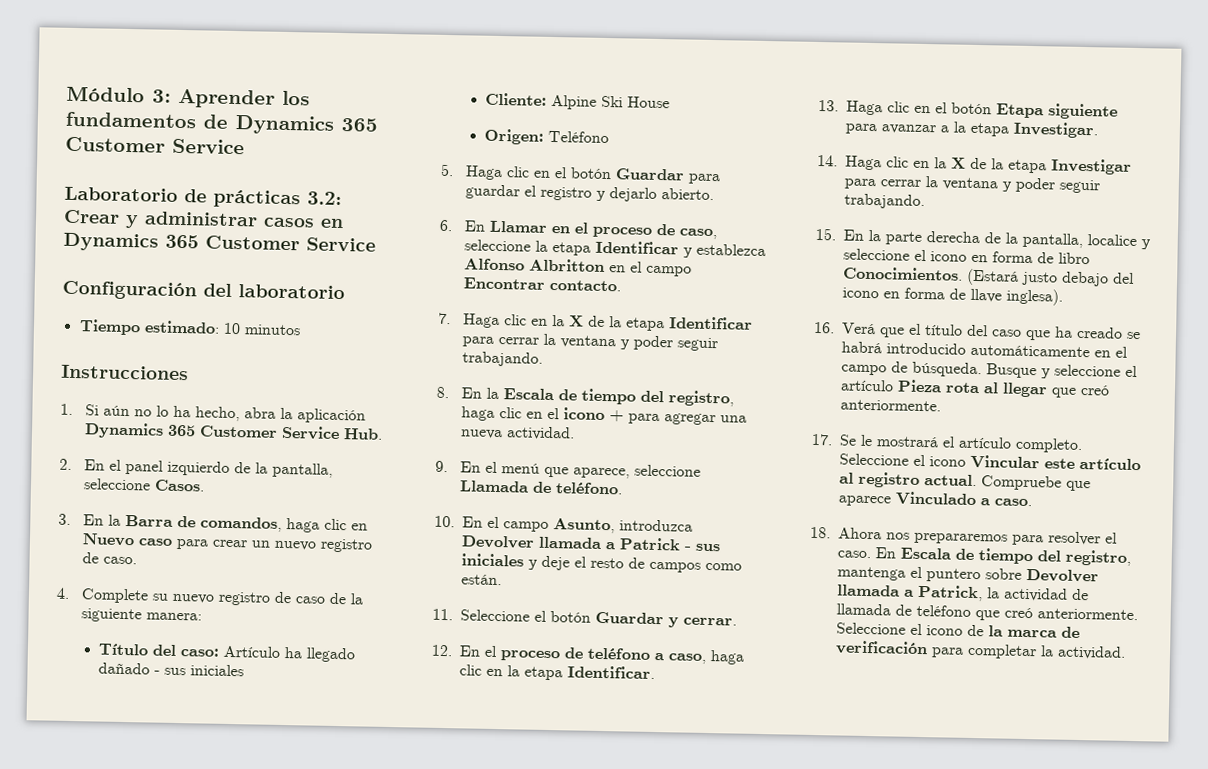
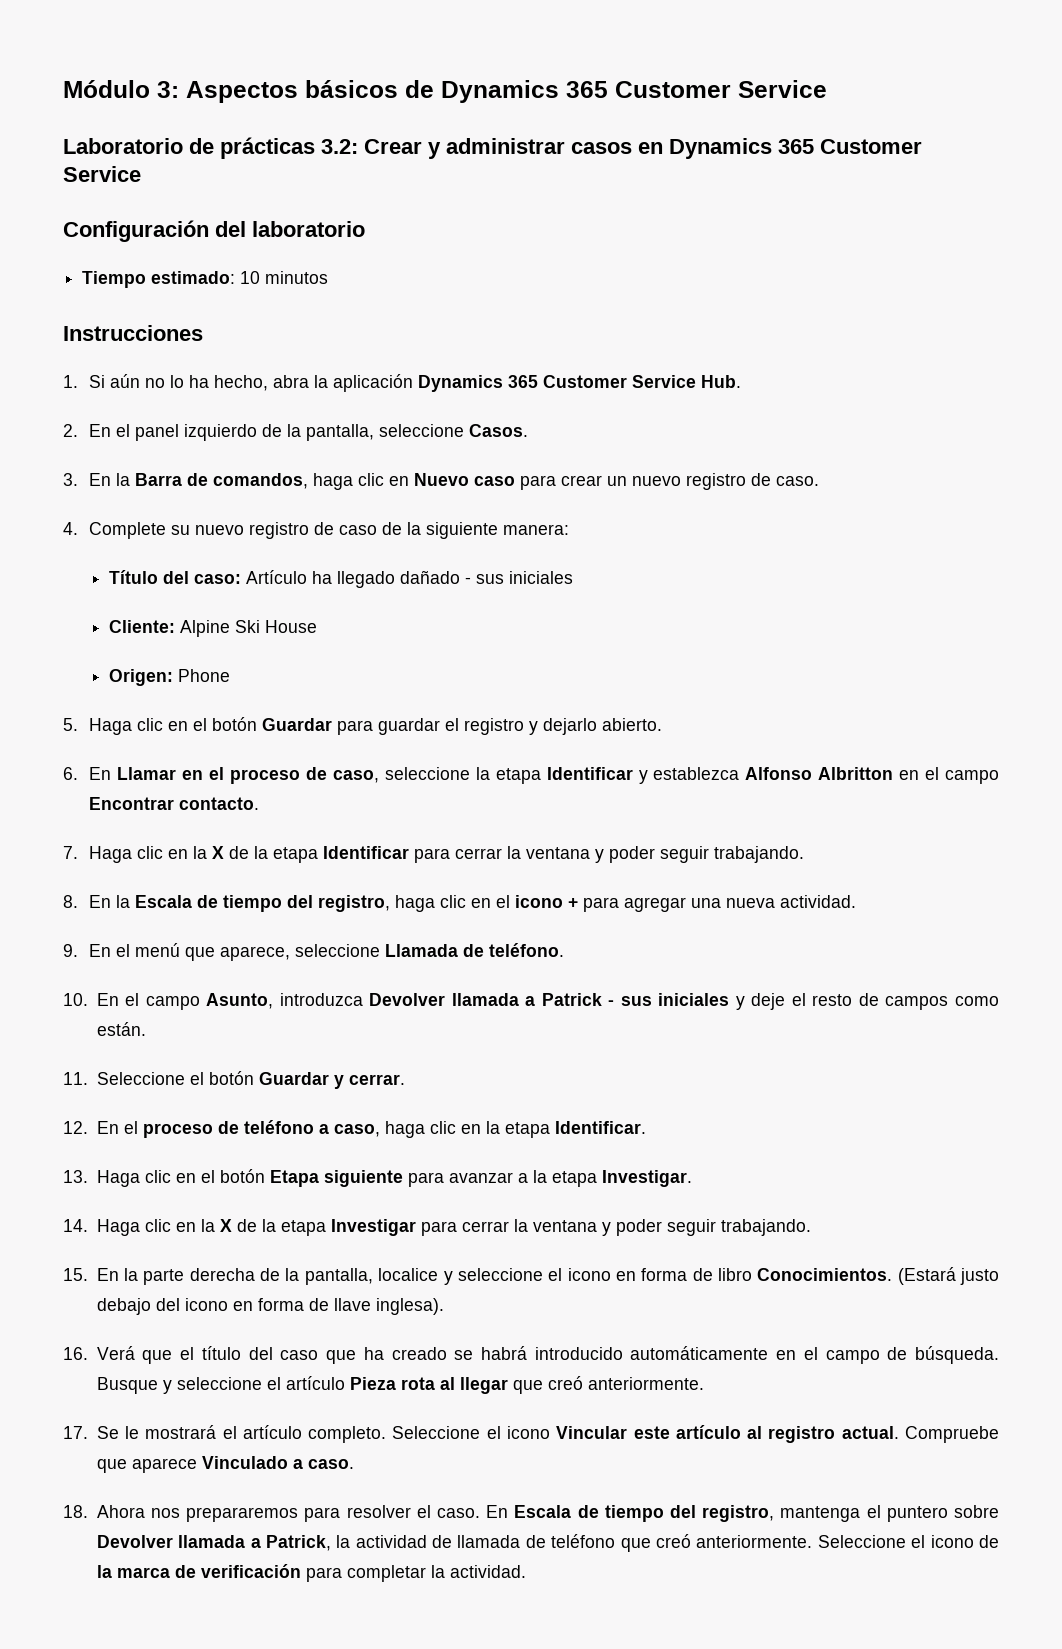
- Módulo 3: Aprender los fundamentos de Dynamics 365 Customer Service
+ Módulo 3: Aspectos básicos de Dynamics 365 Customer Service
- Origen: Teléfono
+ Origen: Phone

